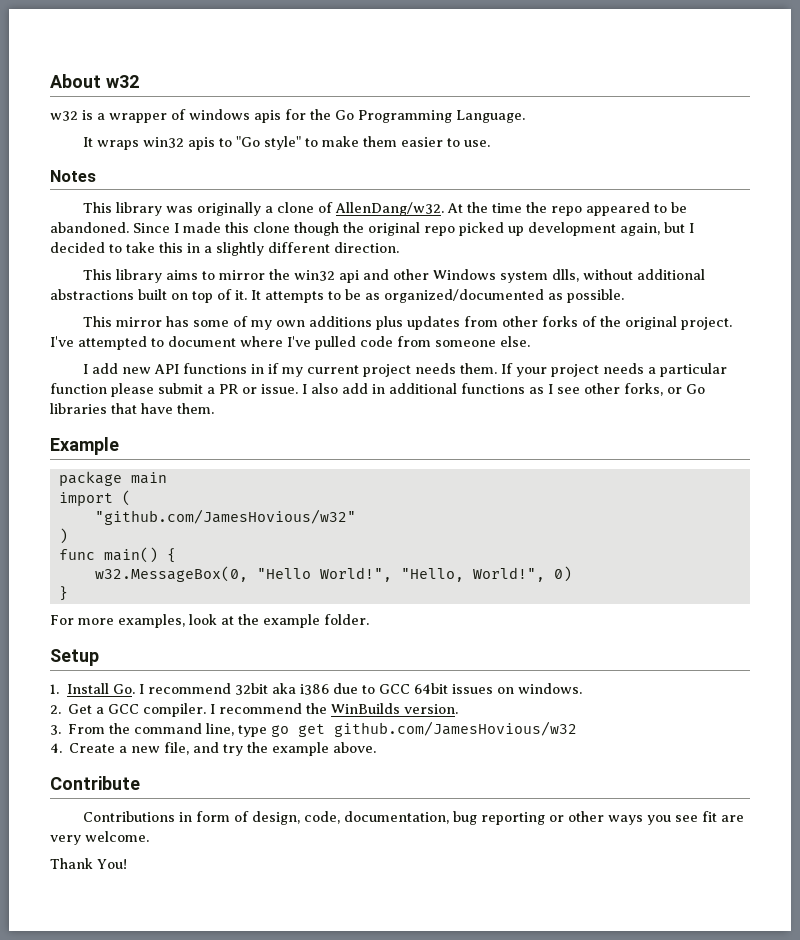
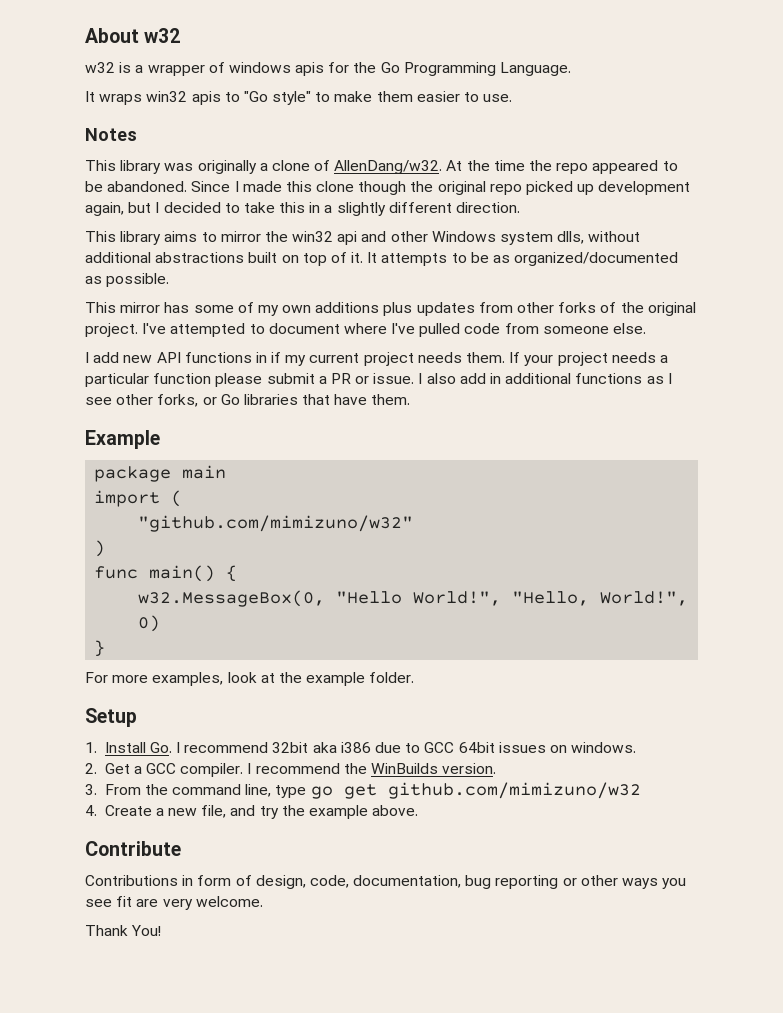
- "github.com/JamesHovious/w32"
+ "github.com/mimizuno/w32"
- 3. From the command line, type go get github.com/JamesHovious/w32
+ 3. From the command line, type go get github.com/mimizuno/w32

